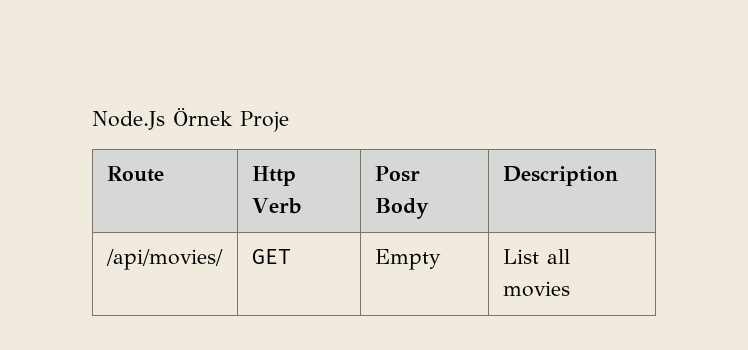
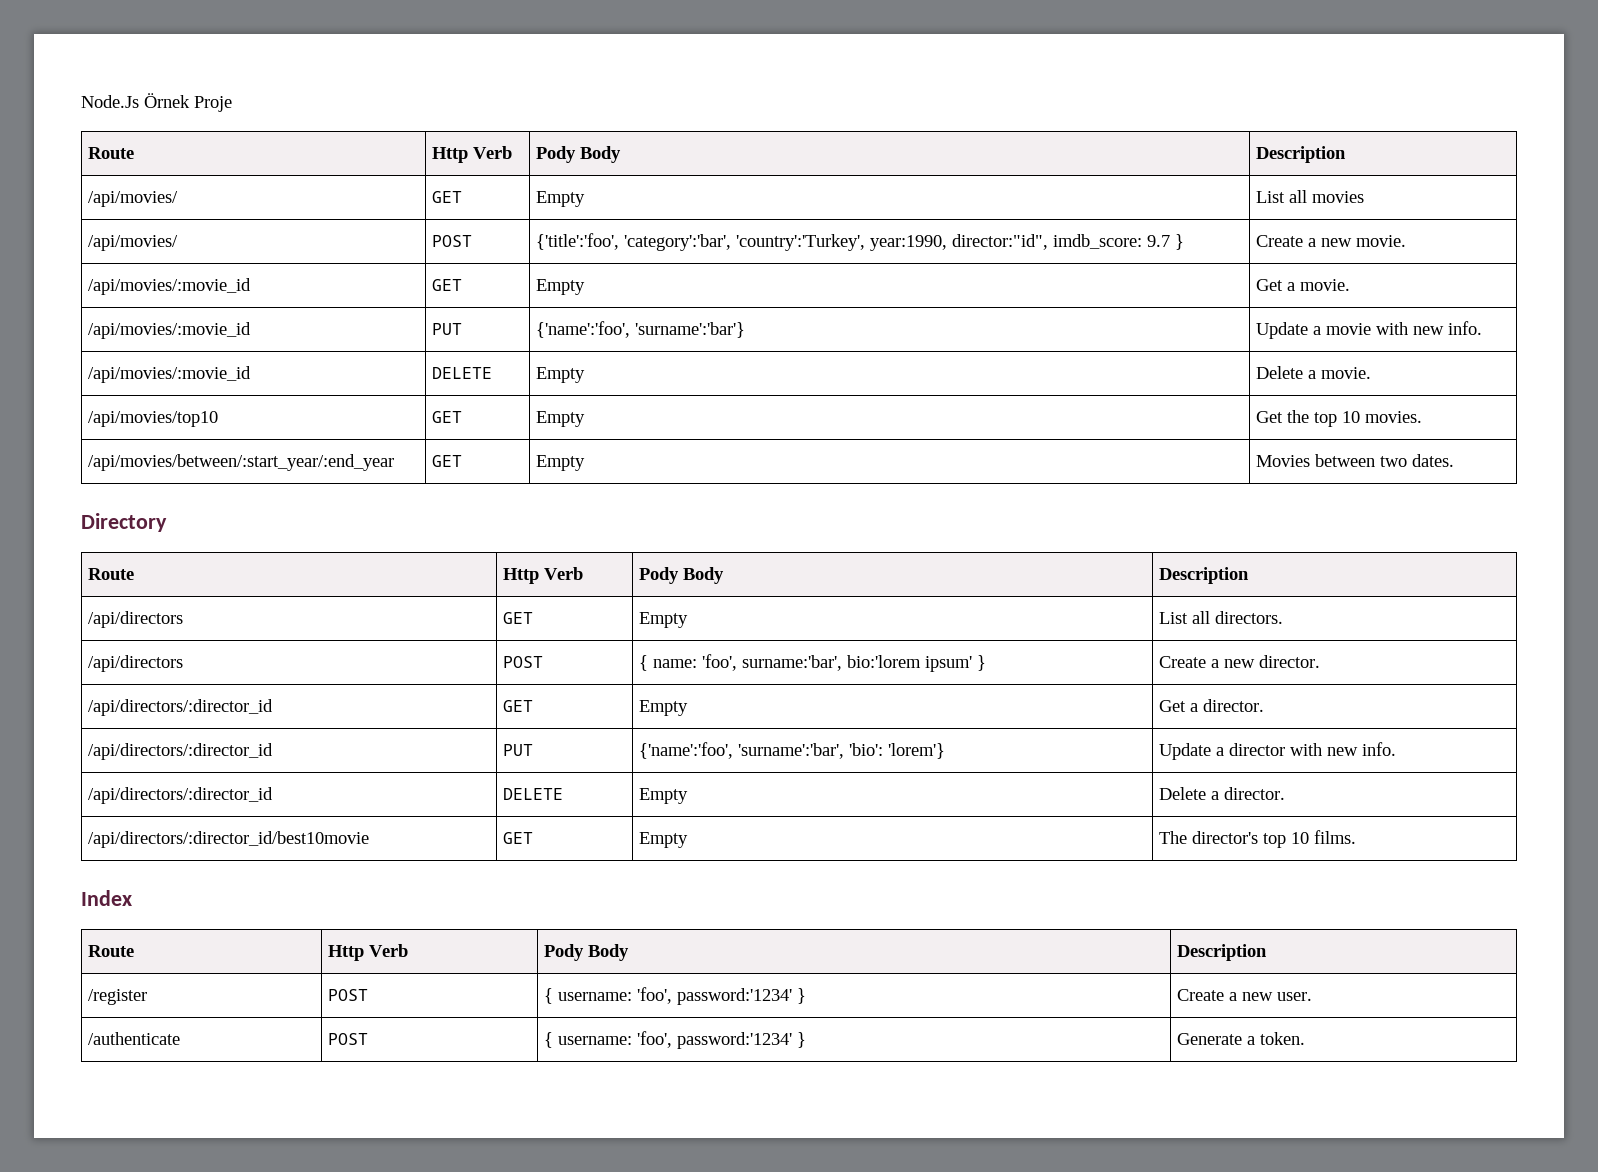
  Node.Js Örnek Proje
- Route | Http Verb | Posr Body | Description
+ Route | Http Verb | Pody Body | Description
+ /api/movies/ | POST | {'title':'foo', 'category':'bar', 'country':'Turkey', year:1990, director:"id", imdb_score: 9.7 } | Create a new movie.
+ /api/movies/:movie_id | GET | Empty | Get a movie.
+ /api/movies/:movie_id | PUT | {'name':'foo', 'surname':'bar'} | Update a movie with new info.
+ /api/movies/:movie_id | DELETE | Empty | Delete a movie.
+ /api/movies/top10 | GET | Empty | Get the top 10 movies.
+ /api/movies/between/:start_year/:end_year | GET | Empty | Movies between two dates.
+ Directory
+ Route | Http Verb | Pody Body | Description
+ /api/directors | GET | Empty | List all directors.
+ /api/directors | POST | { name: 'foo', surname:'bar', bio:'lorem ipsum' } | Create a new director.
+ /api/directors/:director_id | GET | Empty | Get a director.
+ /api/directors/:director_id | PUT | {'name':'foo', 'surname':'bar', 'bio': 'lorem'} | Update a director with new info.
+ /api/directors/:director_id | DELETE | Empty | Delete a director.
+ /api/directors/:director_id/best10movie | GET | Empty | The director's top 10 films.
+ Index
+ Route | Http Verb | Pody Body | Description
+ /register | POST | { username: 'foo', password:'1234' } | Create a new user.
+ /authenticate | POST | { username: 'foo', password:'1234' } | Generate a token.

